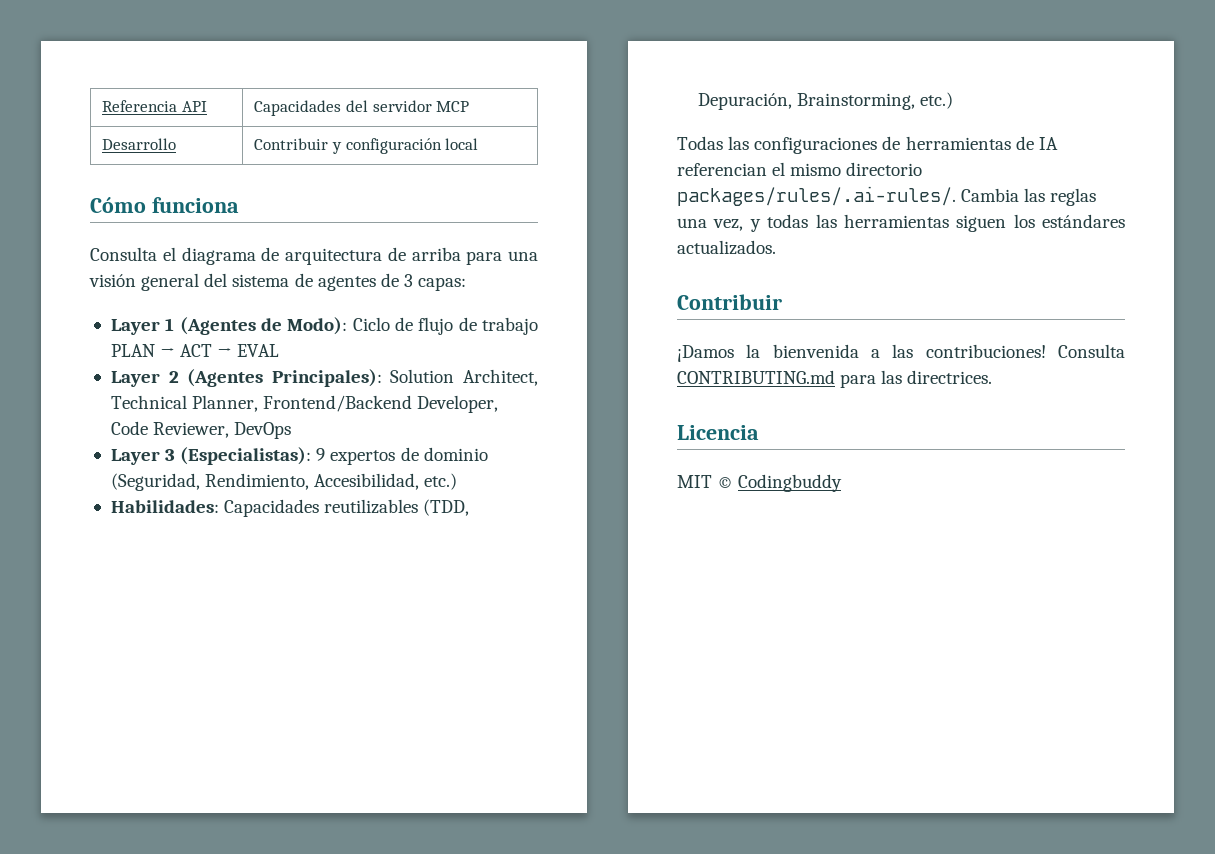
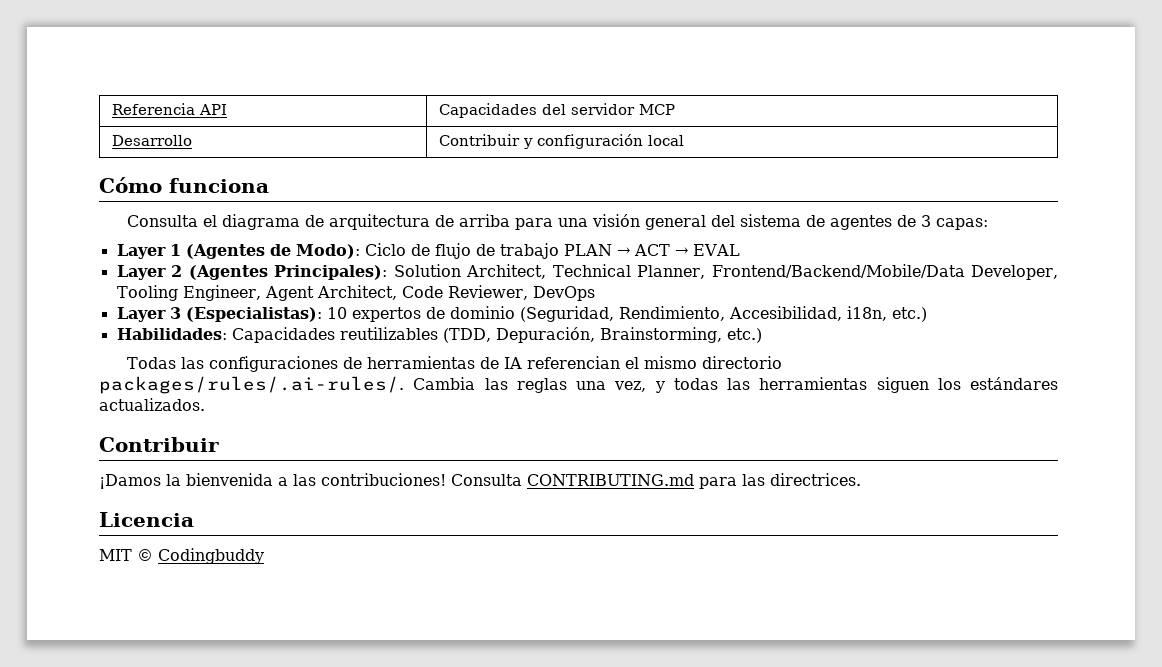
- Layer 2 (Agentes Principales): Solution Architect, Technical Planner, Frontend/Backend Developer, Code Reviewer, DevOps
+ Layer 2 (Agentes Principales): Solution Architect, Technical Planner, Frontend/Backend/Mobile/Data Developer, Tooling Engineer, Agent Architect, Code Reviewer, DevOps
- Layer 3 (Especialistas): 9 expertos de dominio (Seguridad, Rendimiento, Accesibilidad, etc.)
+ Layer 3 (Especialistas): 10 expertos de dominio (Seguridad, Rendimiento, Accesibilidad, i18n, etc.)

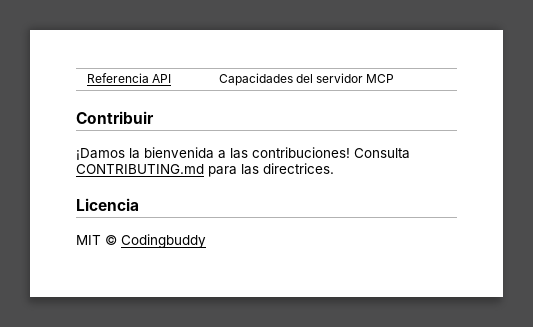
- Desarrollo | Contribuir y configuración local
- Cómo funciona
- Consulta el diagrama de arquitectura de arriba para una visión general del sistema de agentes de 3 capas:
- Layer 1 (Agentes de Modo): Ciclo de flujo de trabajo PLAN → ACT → EVAL
- Layer 2 (Agentes Principales): Solution Architect, Technical Planner, Frontend/Backend/Mobile/Data Developer, Tooling Engineer, Agent Architect, Code Reviewer, DevOps
- Layer 3 (Especialistas): 10 expertos de dominio (Seguridad, Rendimiento, Accesibilidad, i18n, etc.)
- Habilidades: Capacidades reutilizables (TDD, Depuración, Brainstorming, etc.)
- Todas las configuraciones de herramientas de IA referencian el mismo directorio packages/rules/.ai-rules/. Cambia las reglas una vez, y todas las herramientas siguen los estándares actualizados.

